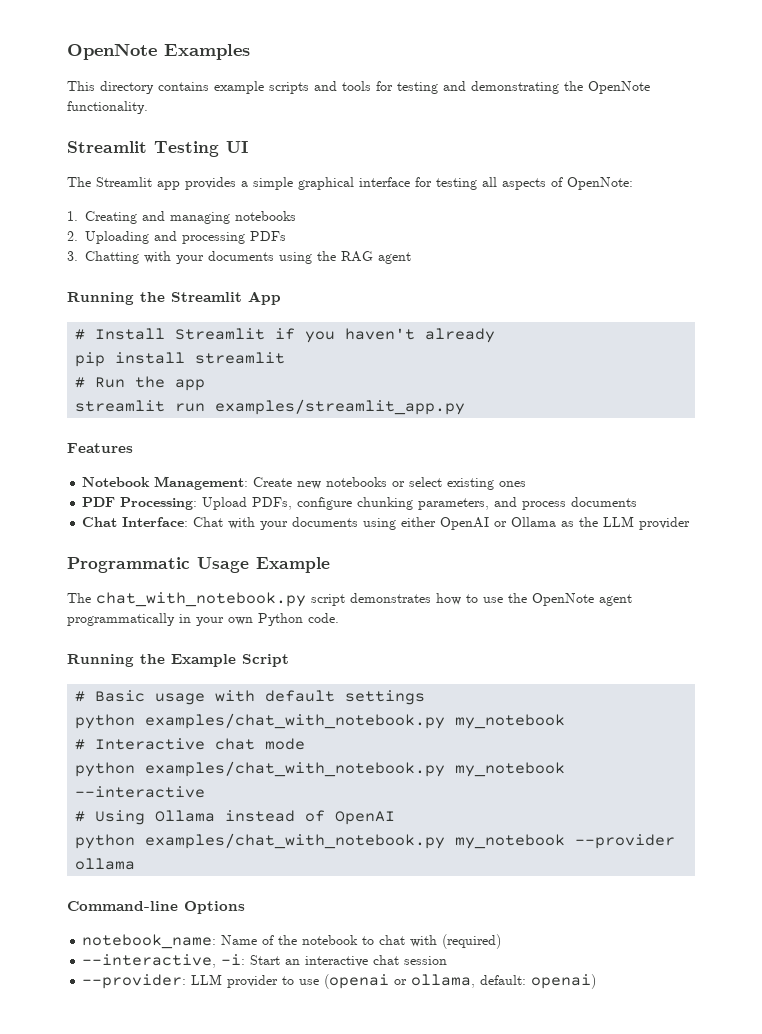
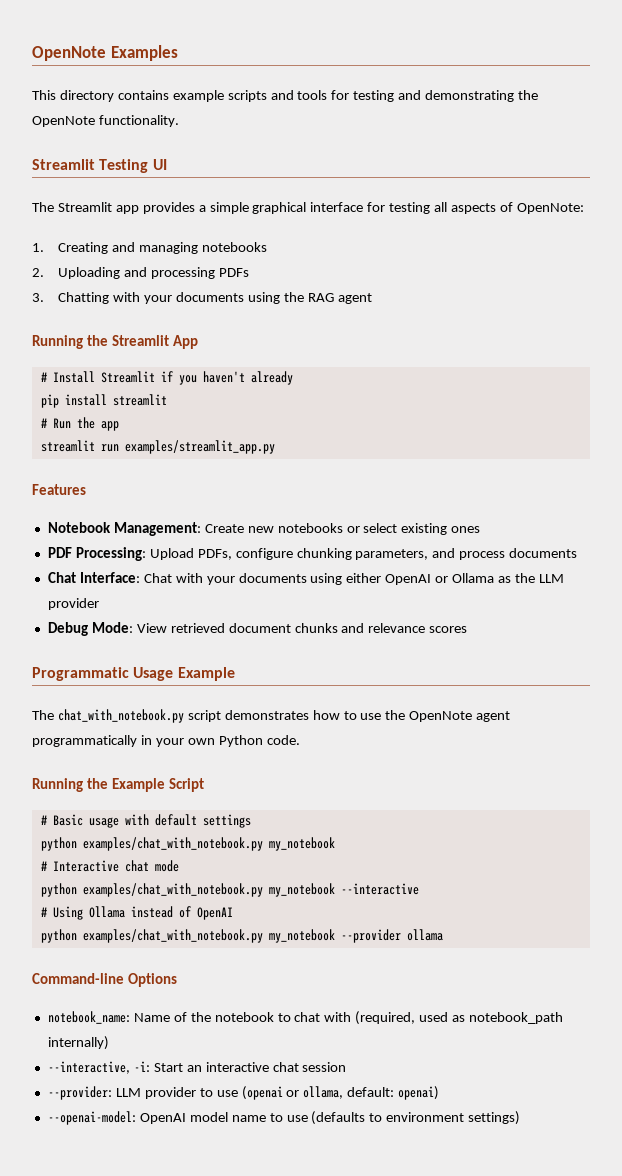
+ Debug Mode: View retrieved document chunks and relevance scores
- notebook_name: Name of the notebook to chat with (required)
+ notebook_name: Name of the notebook to chat with (required, used as notebook_path internally)
+ --openai-model: OpenAI model name to use (defaults to environment settings)

